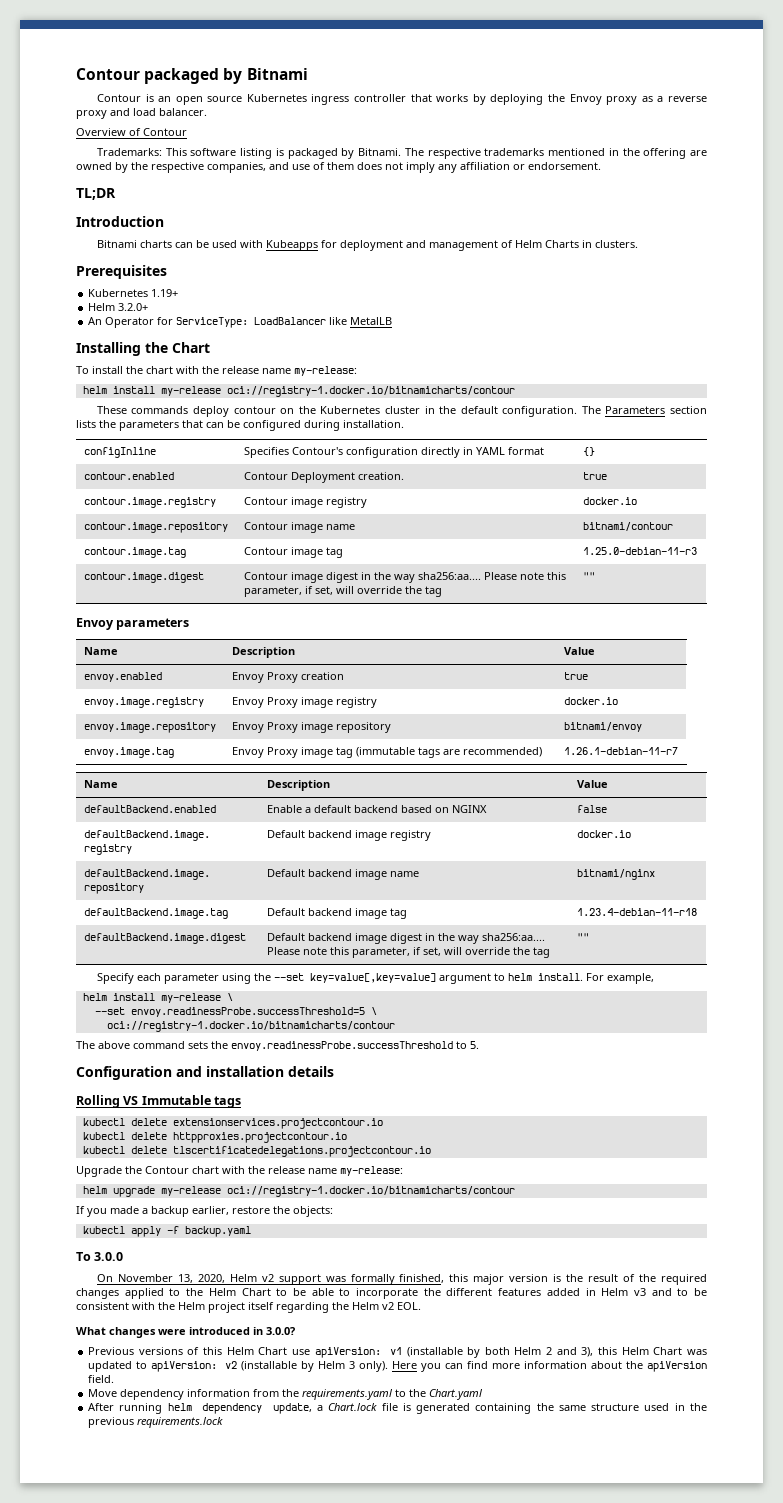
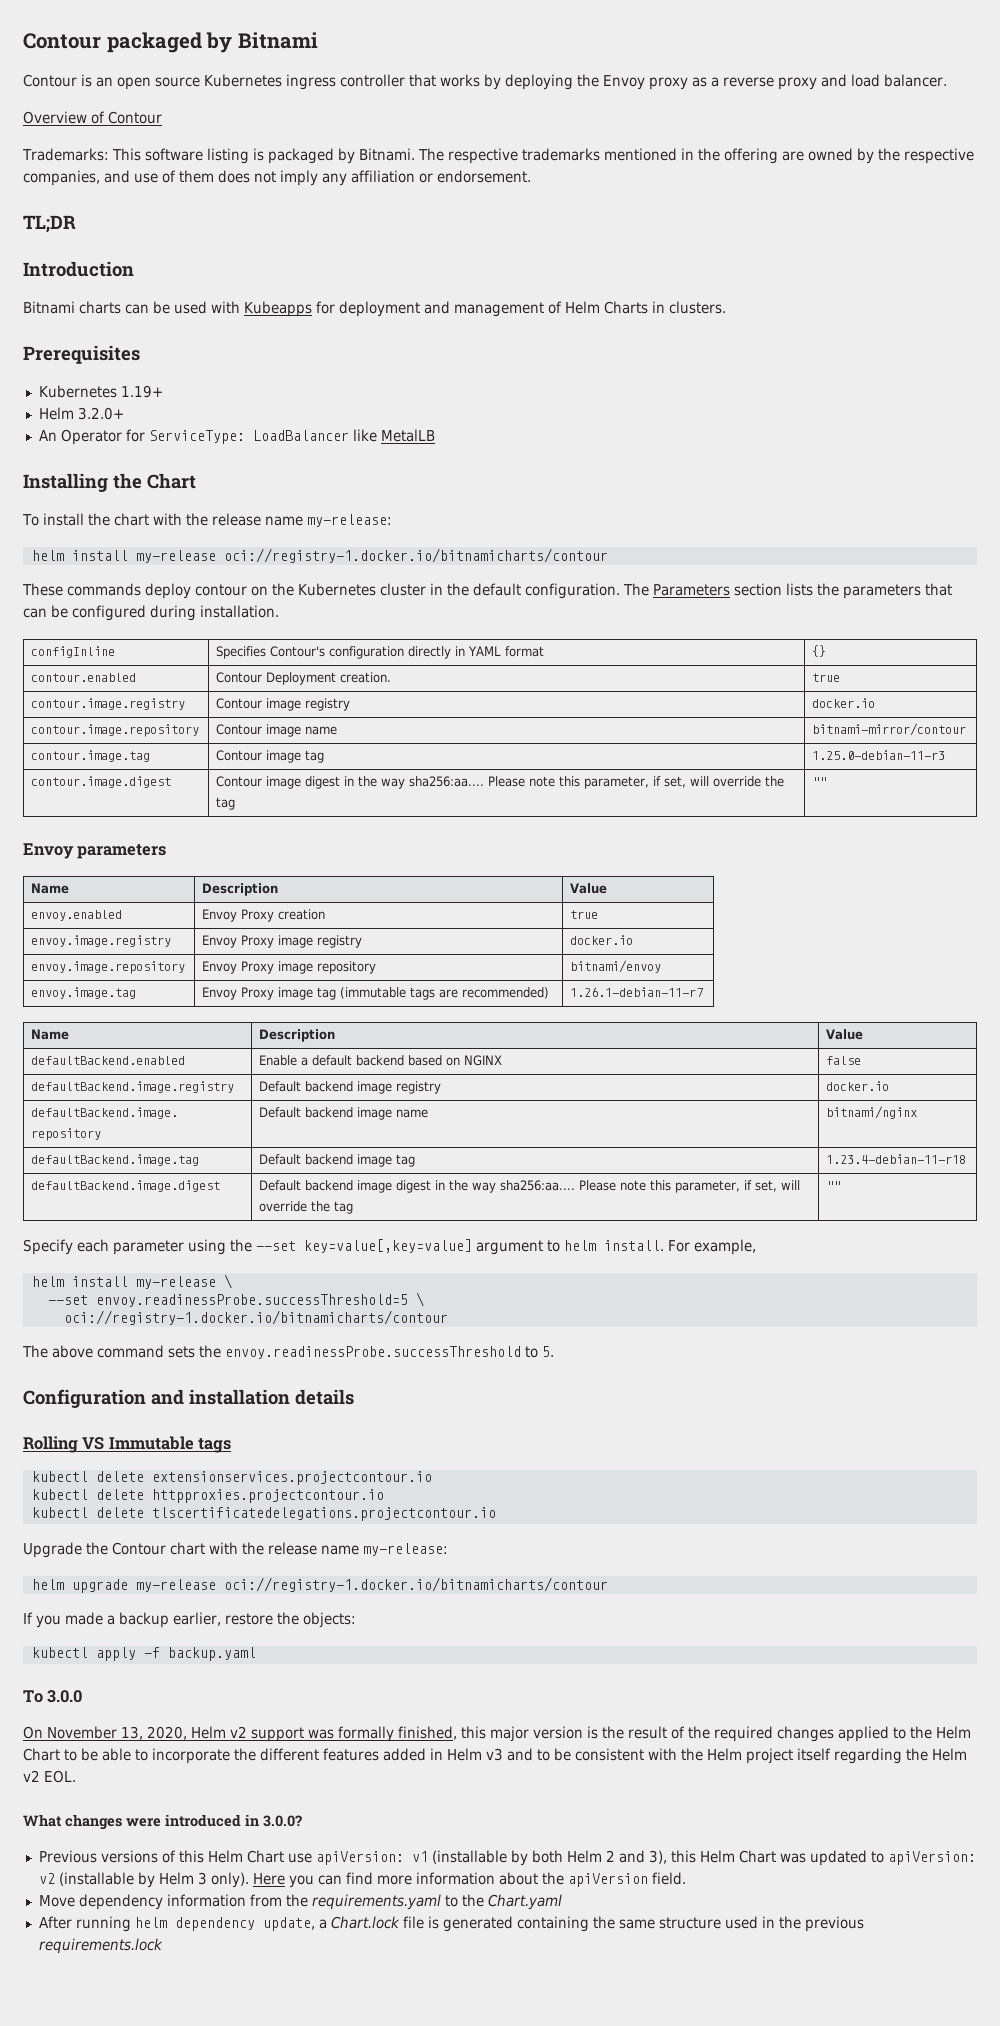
- contour.image.repository | Contour image name | bitnami/contour
+ contour.image.repository | Contour image name | bitnami-mirror/contour

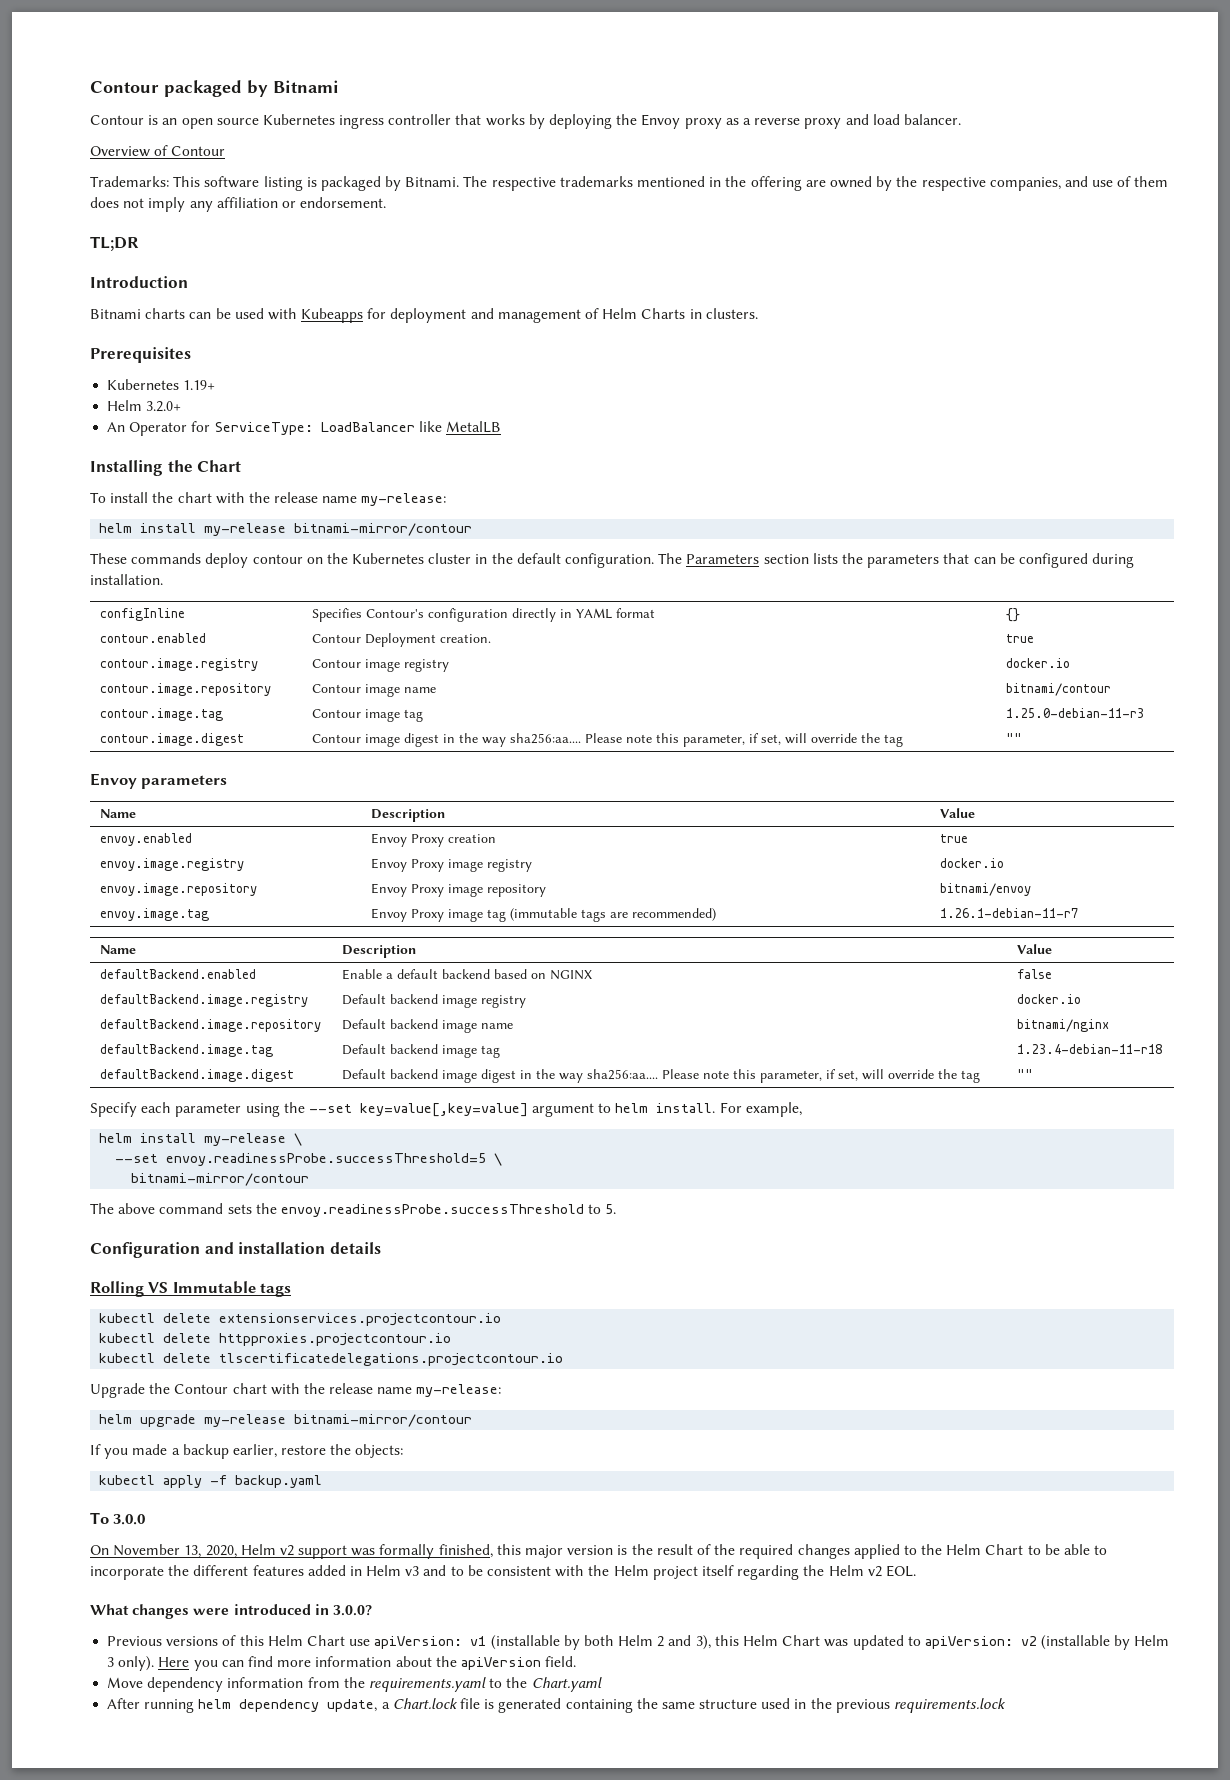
- helm install my-release oci://registry-1.docker.io/bitnamicharts/contour
+ helm install my-release bitnami-mirror/contour
- contour.image.repository | Contour image name | bitnami-mirror/contour
+ contour.image.repository | Contour image name | bitnami/contour
  --set envoy.readinessProbe.successThreshold=5 \
- oci://registry-1.docker.io/bitnamicharts/contour
+ bitnami-mirror/contour
- helm upgrade my-release oci://registry-1.docker.io/bitnamicharts/contour
+ helm upgrade my-release bitnami-mirror/contour

